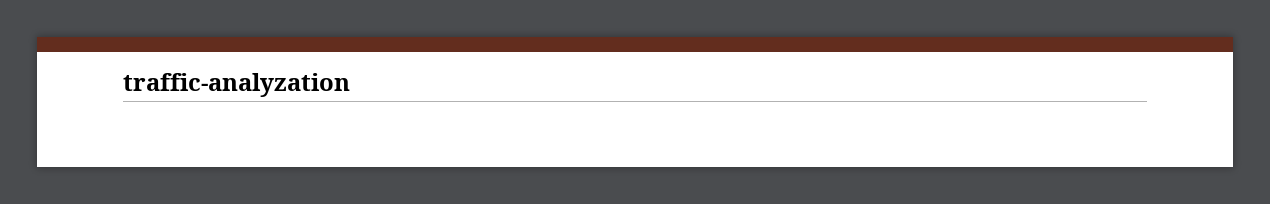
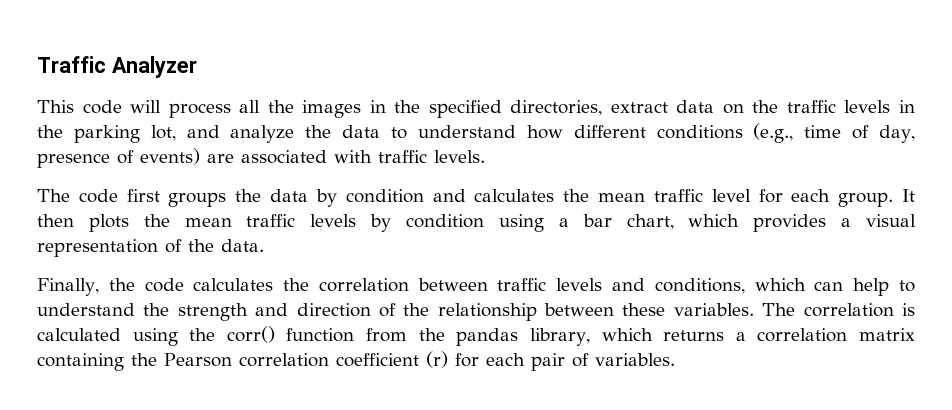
- traffic-analyzation
+ Traffic Analyzer
+ This code will process all the images in the specified directories, extract data on the traffic levels in the parking lot, and analyze the data to understand how different conditions (e.g., time of day, presence of events) are associated with traffic levels.
+ The code first groups the data by condition and calculates the mean traffic level for each group. It then plots the mean traffic levels by condition using a bar chart, which provides a visual representation of the data.
+ Finally, the code calculates the correlation between traffic levels and conditions, which can help to understand the strength and direction of the relationship between these variables. The correlation is calculated using the corr() function from the pandas library, which returns a correlation matrix containing the Pearson correlation coefficient (r) for each pair of variables.

